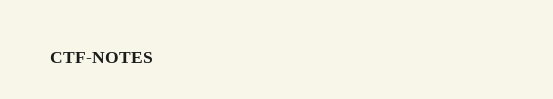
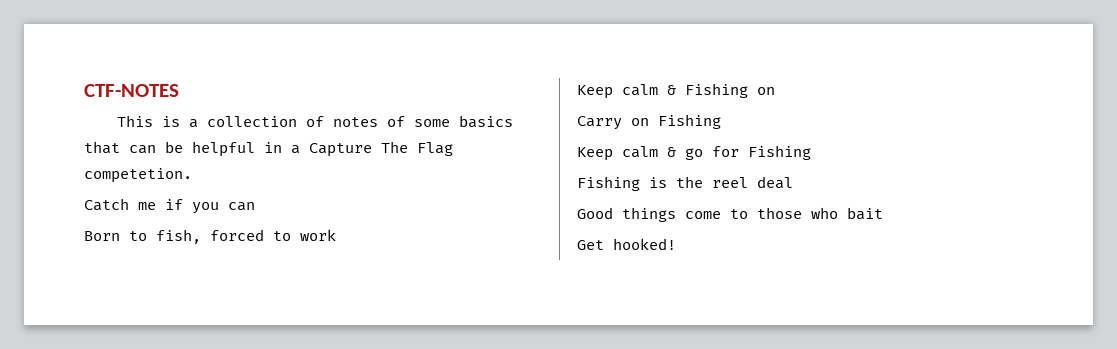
+ This is a collection of notes of some basics that can be helpful in a Capture The Flag competetion.
+ Catch me if you can
+ Born to fish, forced to work
+ Keep calm & Fishing on
+ Carry on Fishing
+ Keep calm & go for Fishing
+ Fishing is the reel deal
+ Good things come to those who bait
+ Get hooked!

